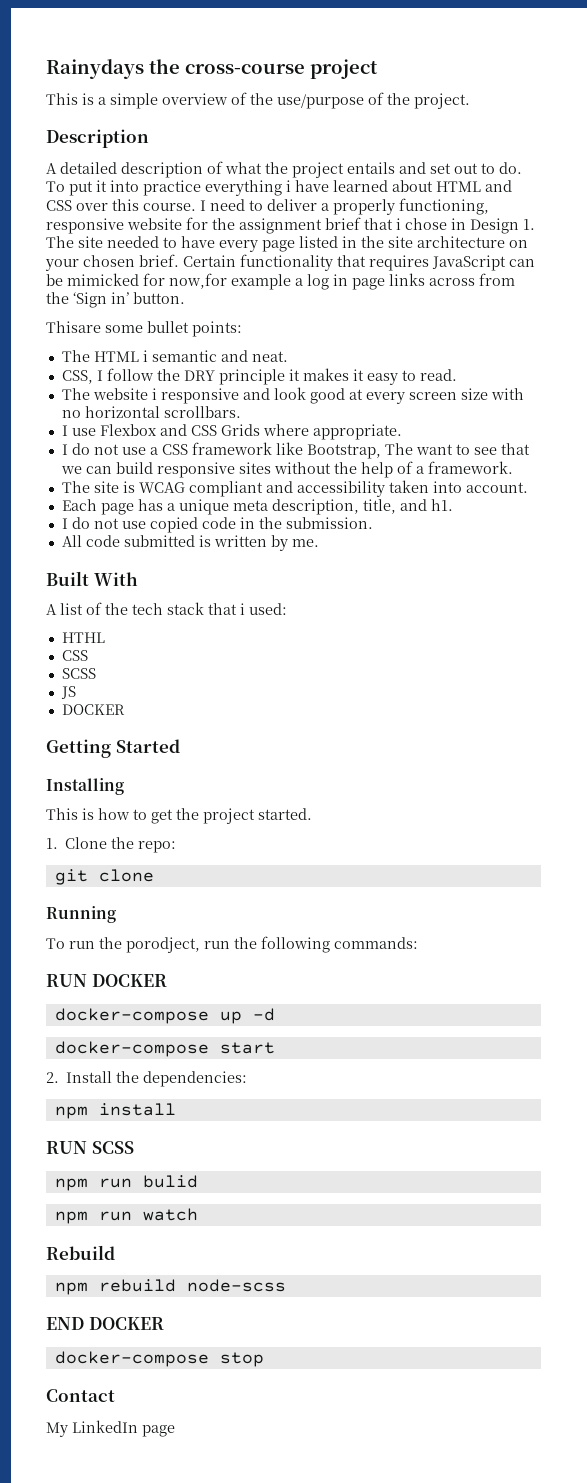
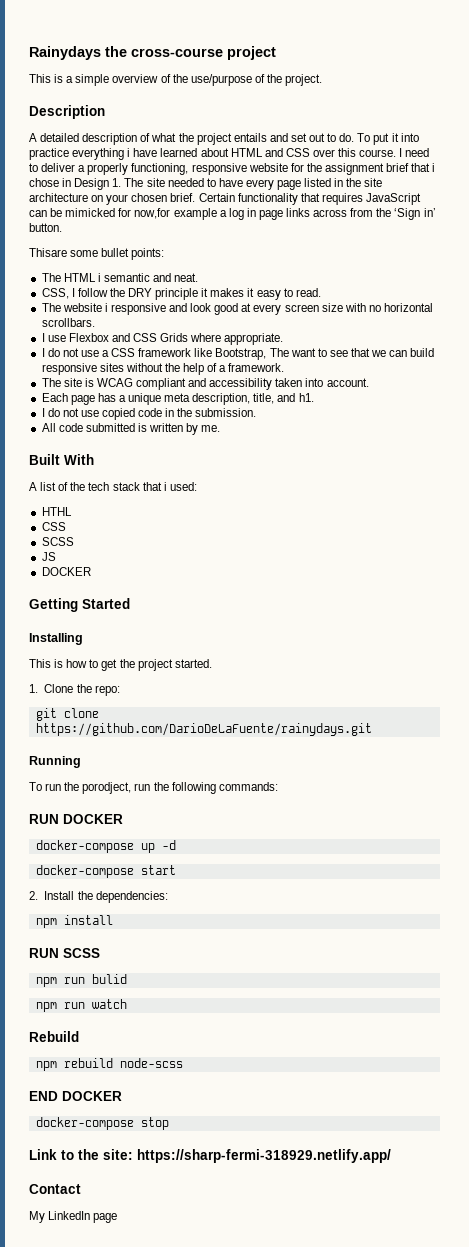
- git clone
+ git clone https://github.com/DarioDeLaFuente/rainydays.git
+ Link to the site: https://sharp-fermi-318929.netlify.app/

